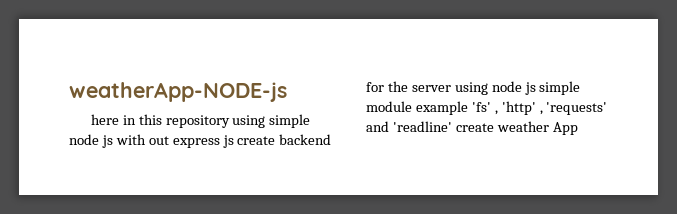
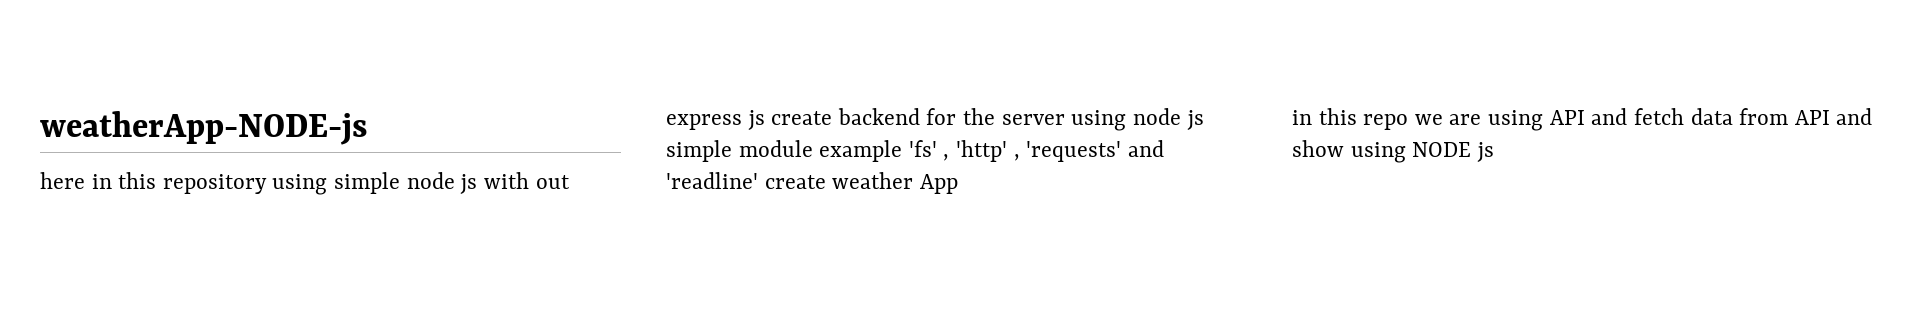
+ in this repo we are using API and fetch data from API and show using NODE js

